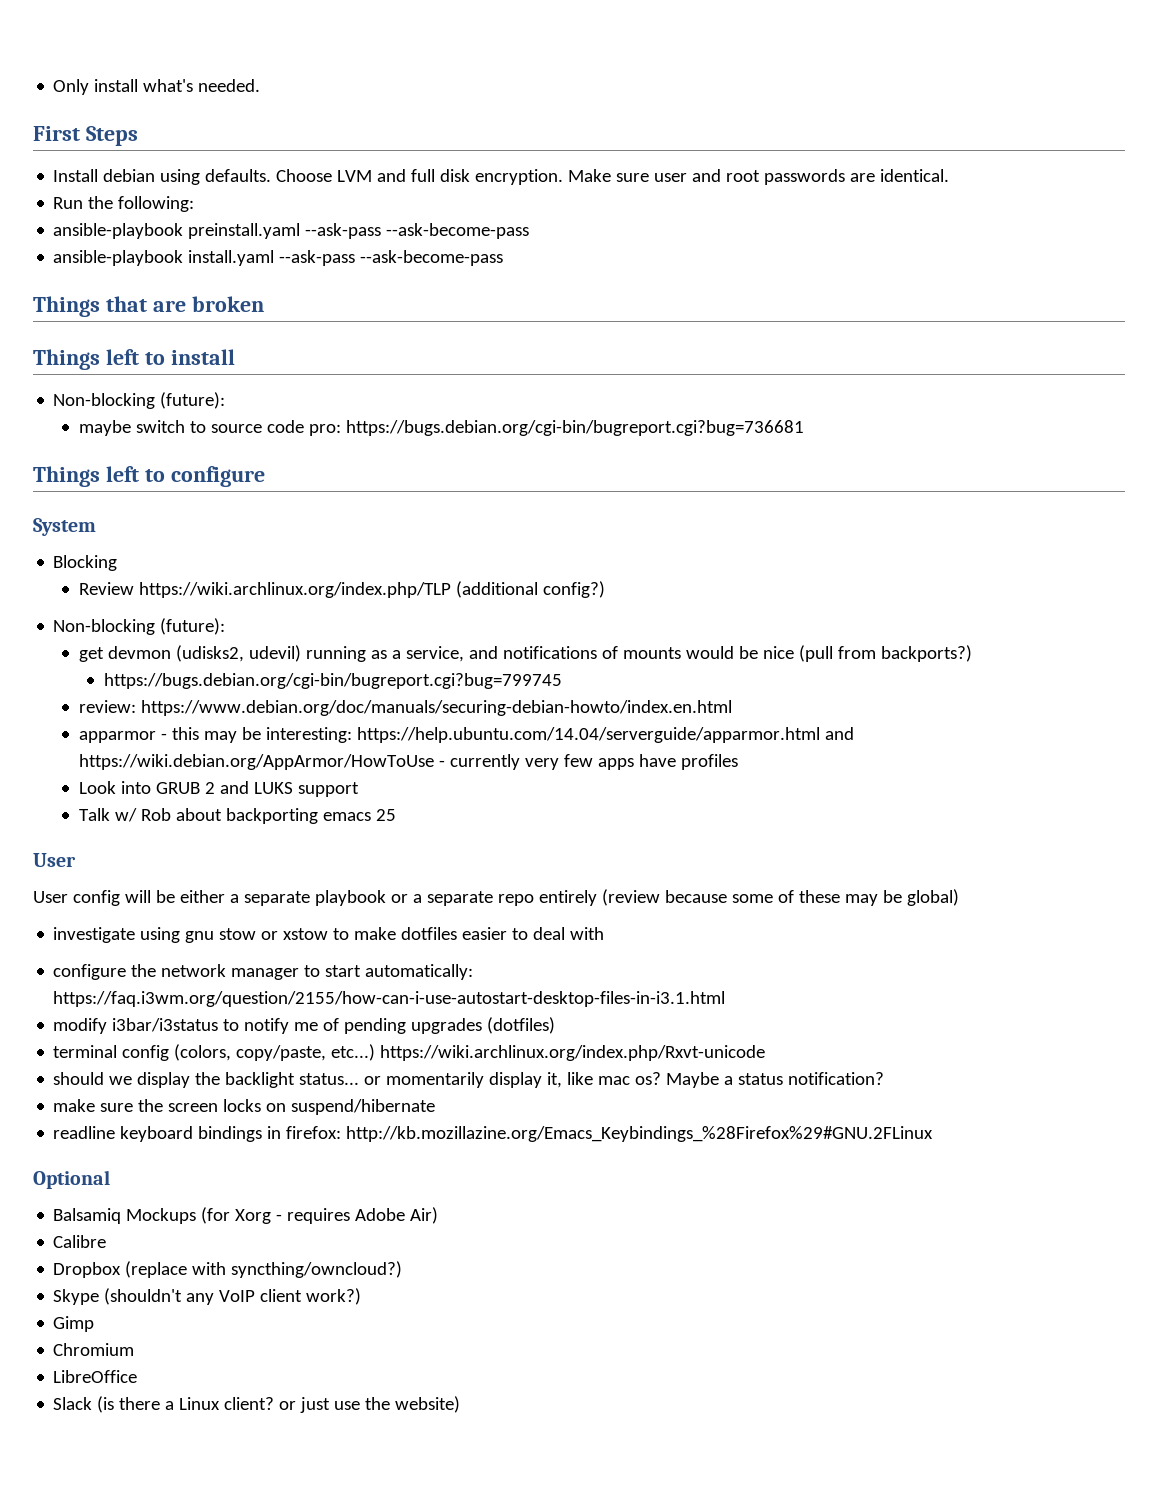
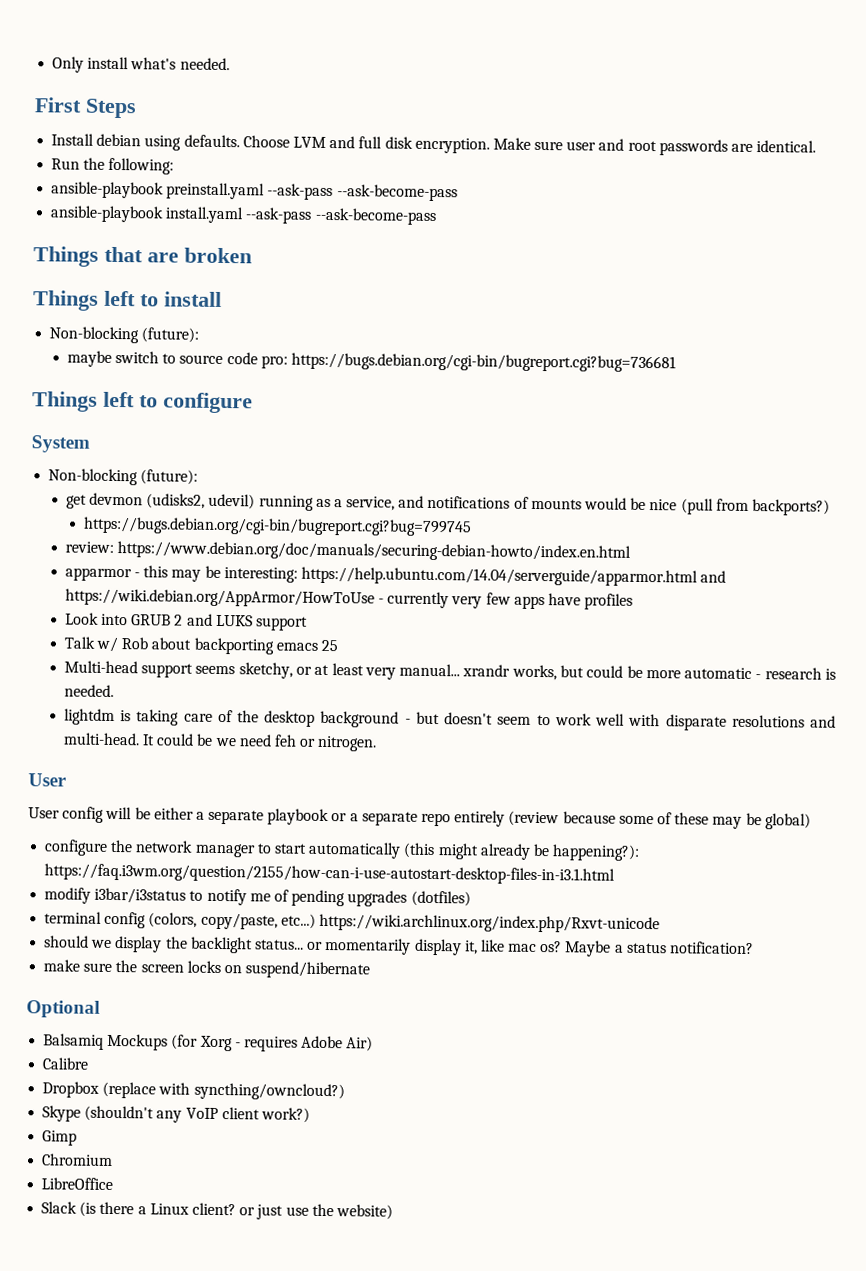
- Blocking
- Review https://wiki.archlinux.org/index.php/TLP (additional config?)
+ Multi-head support seems sketchy, or at least very manual... xrandr works, but could be more automatic - research is needed.
+ lightdm is taking care of the desktop background - but doesn't seem to work well with disparate resolutions and multi-head. It could be we need feh or nitrogen.
- investigate using gnu stow or xstow to make dotfiles easier to deal with
- configure the network manager to start automatically: https://faq.i3wm.org/question/2155/how-can-i-use-autostart-desktop-files-in-i3.1.html
+ configure the network manager to start automatically (this might already be happening?): https://faq.i3wm.org/question/2155/how-can-i-use-autostart-desktop-files-in-i3.1.html
- readline keyboard bindings in firefox: http://kb.mozillazine.org/Emacs_Keybindings_%28Firefox%29#GNU.2FLinux

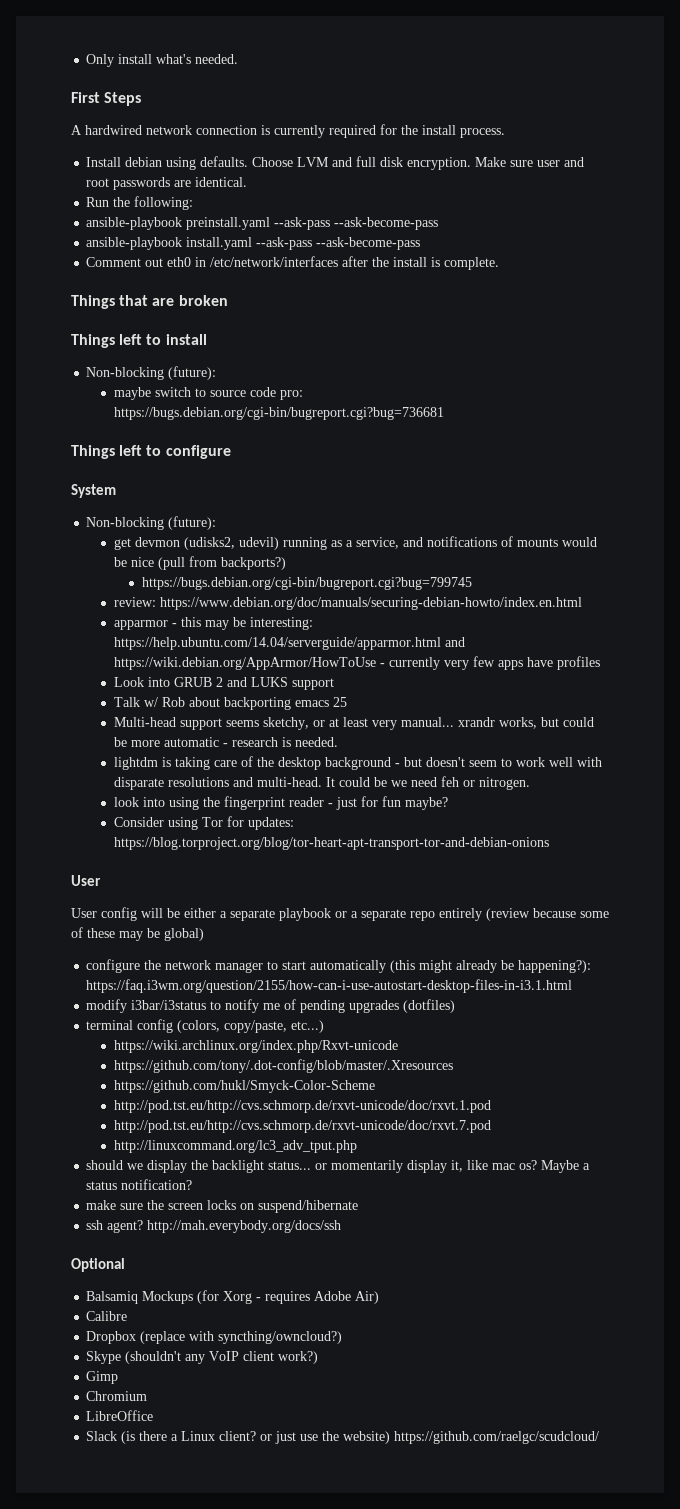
+ A hardwired network connection is currently required for the install process.
+ Comment out eth0 in /etc/network/interfaces after the install is complete.
+ look into using the fingerprint reader - just for fun maybe?
+ Consider using Tor for updates: https://blog.torproject.org/blog/tor-heart-apt-transport-tor-and-debian-onions
- terminal config (colors, copy/paste, etc...) https://wiki.archlinux.org/index.php/Rxvt-unicode
+ terminal config (colors, copy/paste, etc...)
+ https://wiki.archlinux.org/index.php/Rxvt-unicode
+ https://github.com/tony/.dot-config/blob/master/.Xresources
+ https://github.com/hukl/Smyck-Color-Scheme
+ http://pod.tst.eu/http://cvs.schmorp.de/rxvt-unicode/doc/rxvt.1.pod
+ http://pod.tst.eu/http://cvs.schmorp.de/rxvt-unicode/doc/rxvt.7.pod
+ http://linuxcommand.org/lc3_adv_tput.php
+ ssh agent? http://mah.everybody.org/docs/ssh
- Slack (is there a Linux client? or just use the website)
+ Slack (is there a Linux client? or just use the website) https://github.com/raelgc/scudcloud/

